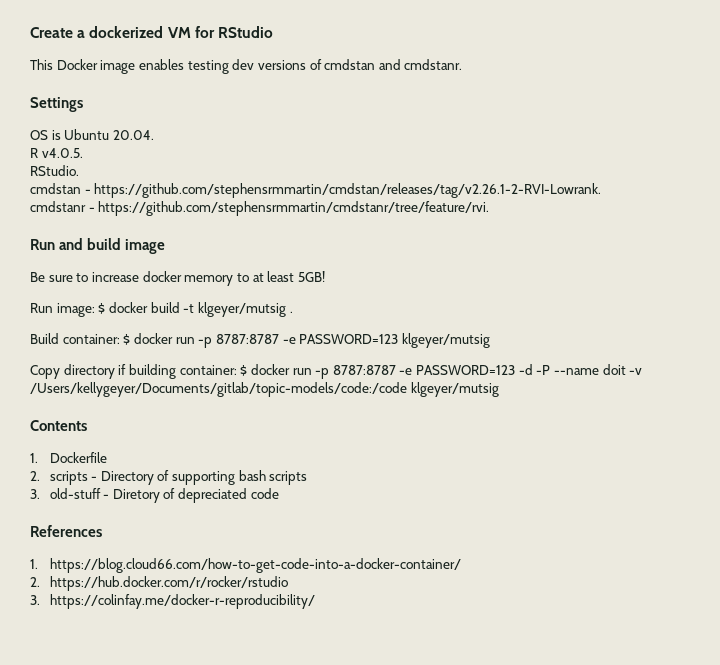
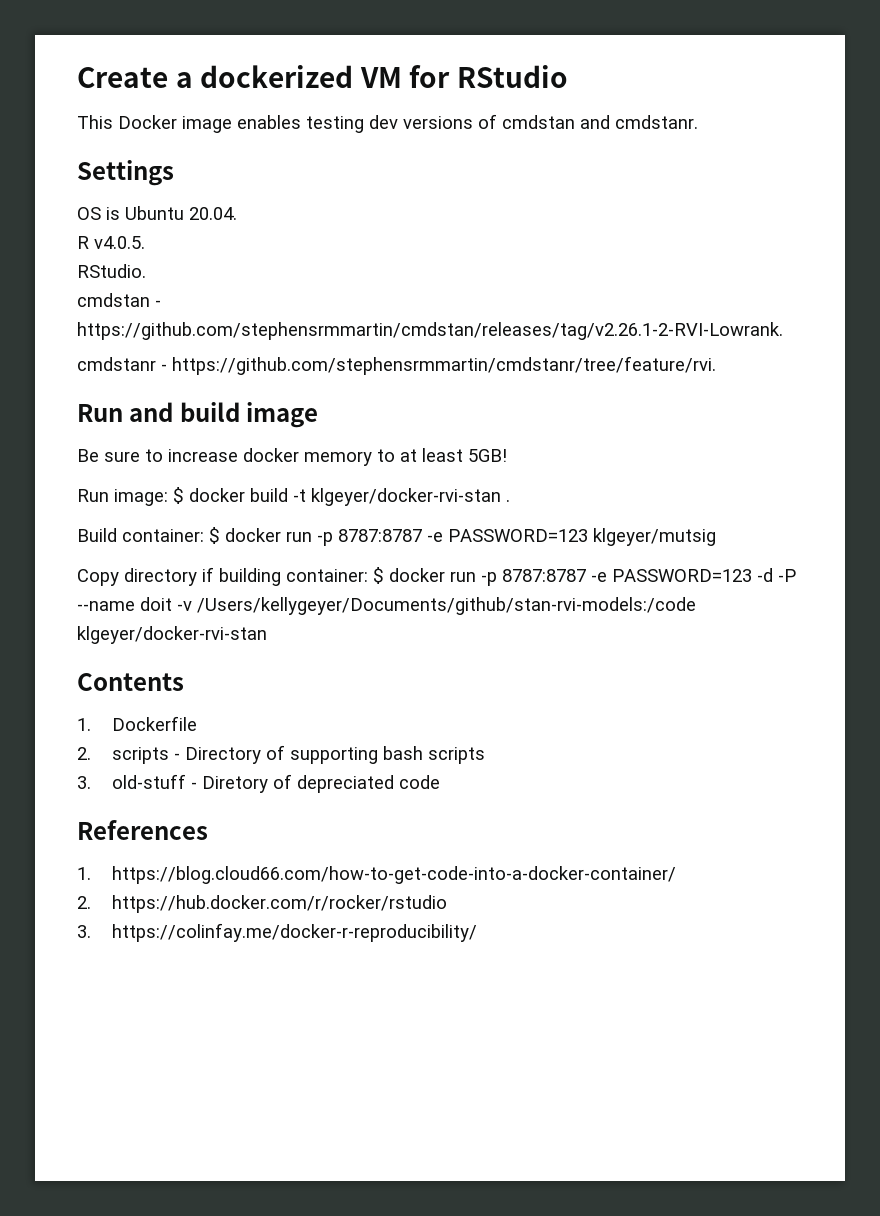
- Run image: $ docker build -t klgeyer/mutsig .
+ Run image: $ docker build -t klgeyer/docker-rvi-stan .
- Copy directory if building container: $ docker run -p 8787:8787 -e PASSWORD=123 -d -P --name doit -v /Users/kellygeyer/Documents/gitlab/topic-models/code:/code klgeyer/mutsig
+ Copy directory if building container: $ docker run -p 8787:8787 -e PASSWORD=123 -d -P --name doit -v /Users/kellygeyer/Documents/github/stan-rvi-models:/code klgeyer/docker-rvi-stan

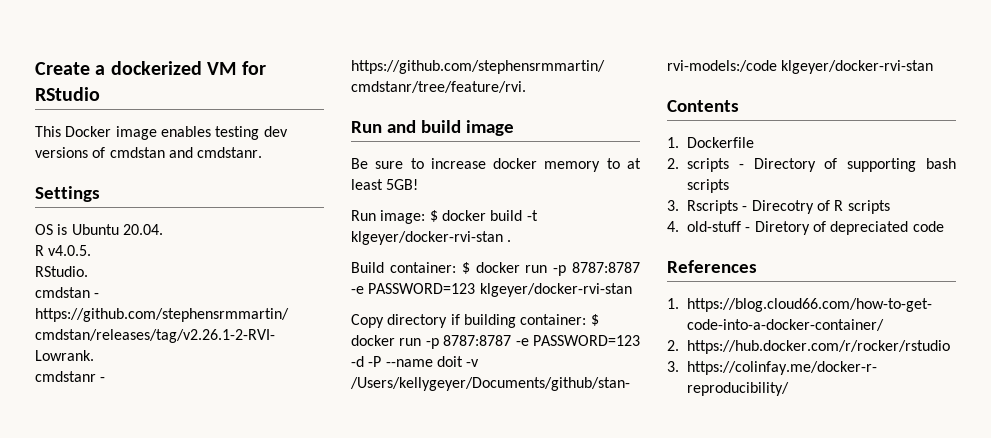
- Build container: $ docker run -p 8787:8787 -e PASSWORD=123 klgeyer/mutsig
+ Build container: $ docker run -p 8787:8787 -e PASSWORD=123 klgeyer/docker-rvi-stan
- 3. old-stuff - Diretory of depreciated code
+ 3. Rscripts - Direcotry of R scripts
+ 4. old-stuff - Diretory of depreciated code

